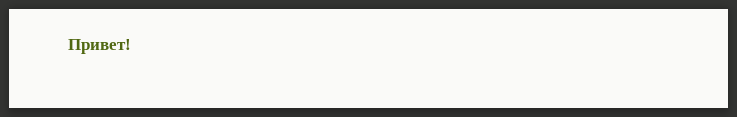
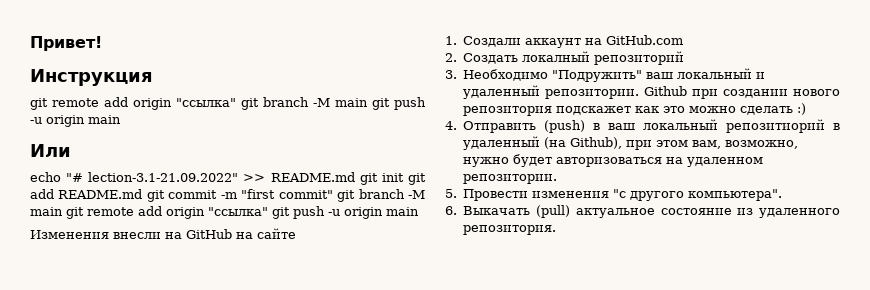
+ Инструкция
+ git remote add origin "ссылка" git branch -M main git push -u origin main
+ Или
+ echo "# lection-3.1-21.09.2022" >> README.md git init git add README.md git commit -m "first commit" git branch -M main git remote add origin "ссылка" git push -u origin main
+ Изменения внесли на GitHub на сайте
+ 1. Создали аккаунт на GitHub.com
+ 2. Создать локалный репозиторий
+ 3. Необходимо "Подружить" ваш локальный и удаленный репозитории. Github при создании нового репозитория подскажет как это можно сделать :)
+ 4. Отправить (push) в ваш локальный репозитиорий в удаленный (на Github), при этом вам, возможно, нужно будет авторизоваться на удаленном репозитории.
+ 5. Провести изменения "с другого компьютера".
+ 6. Выкачать (pull) актуальное состояние из удаленного репозитория.

